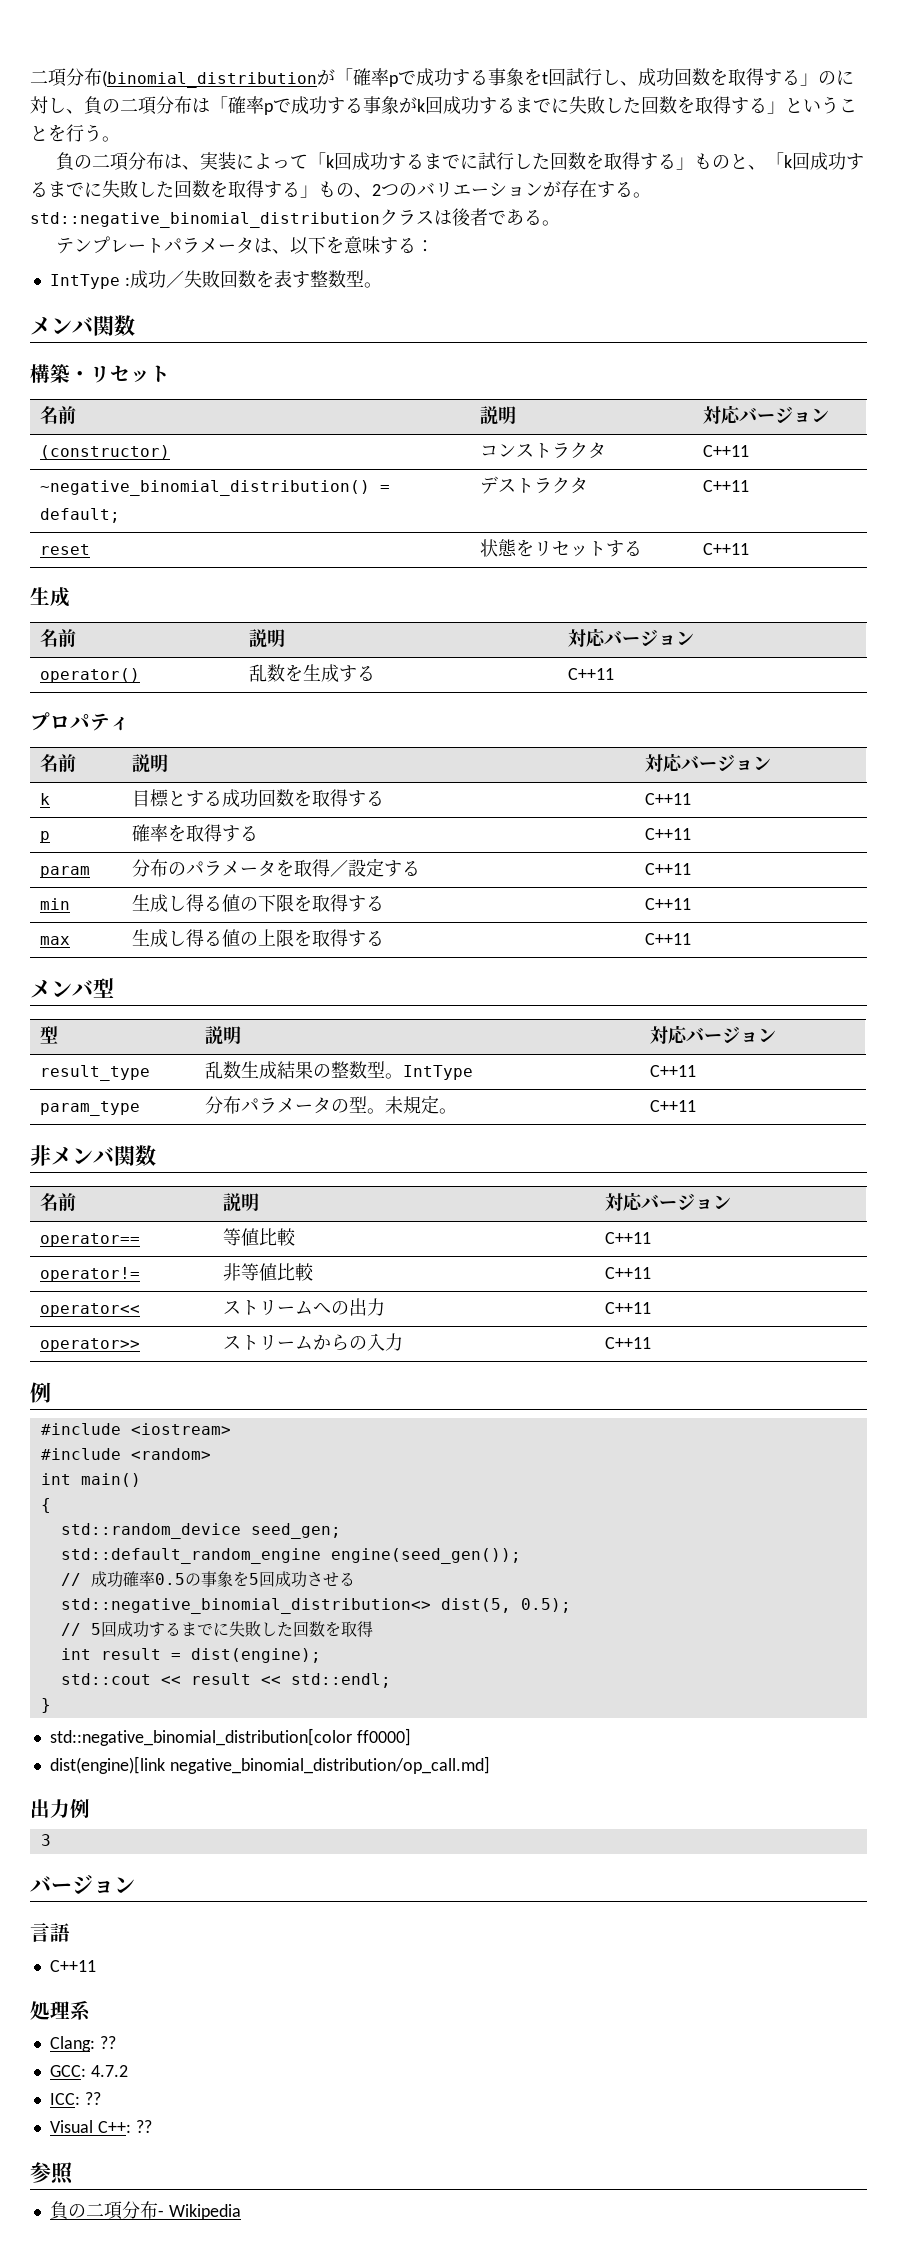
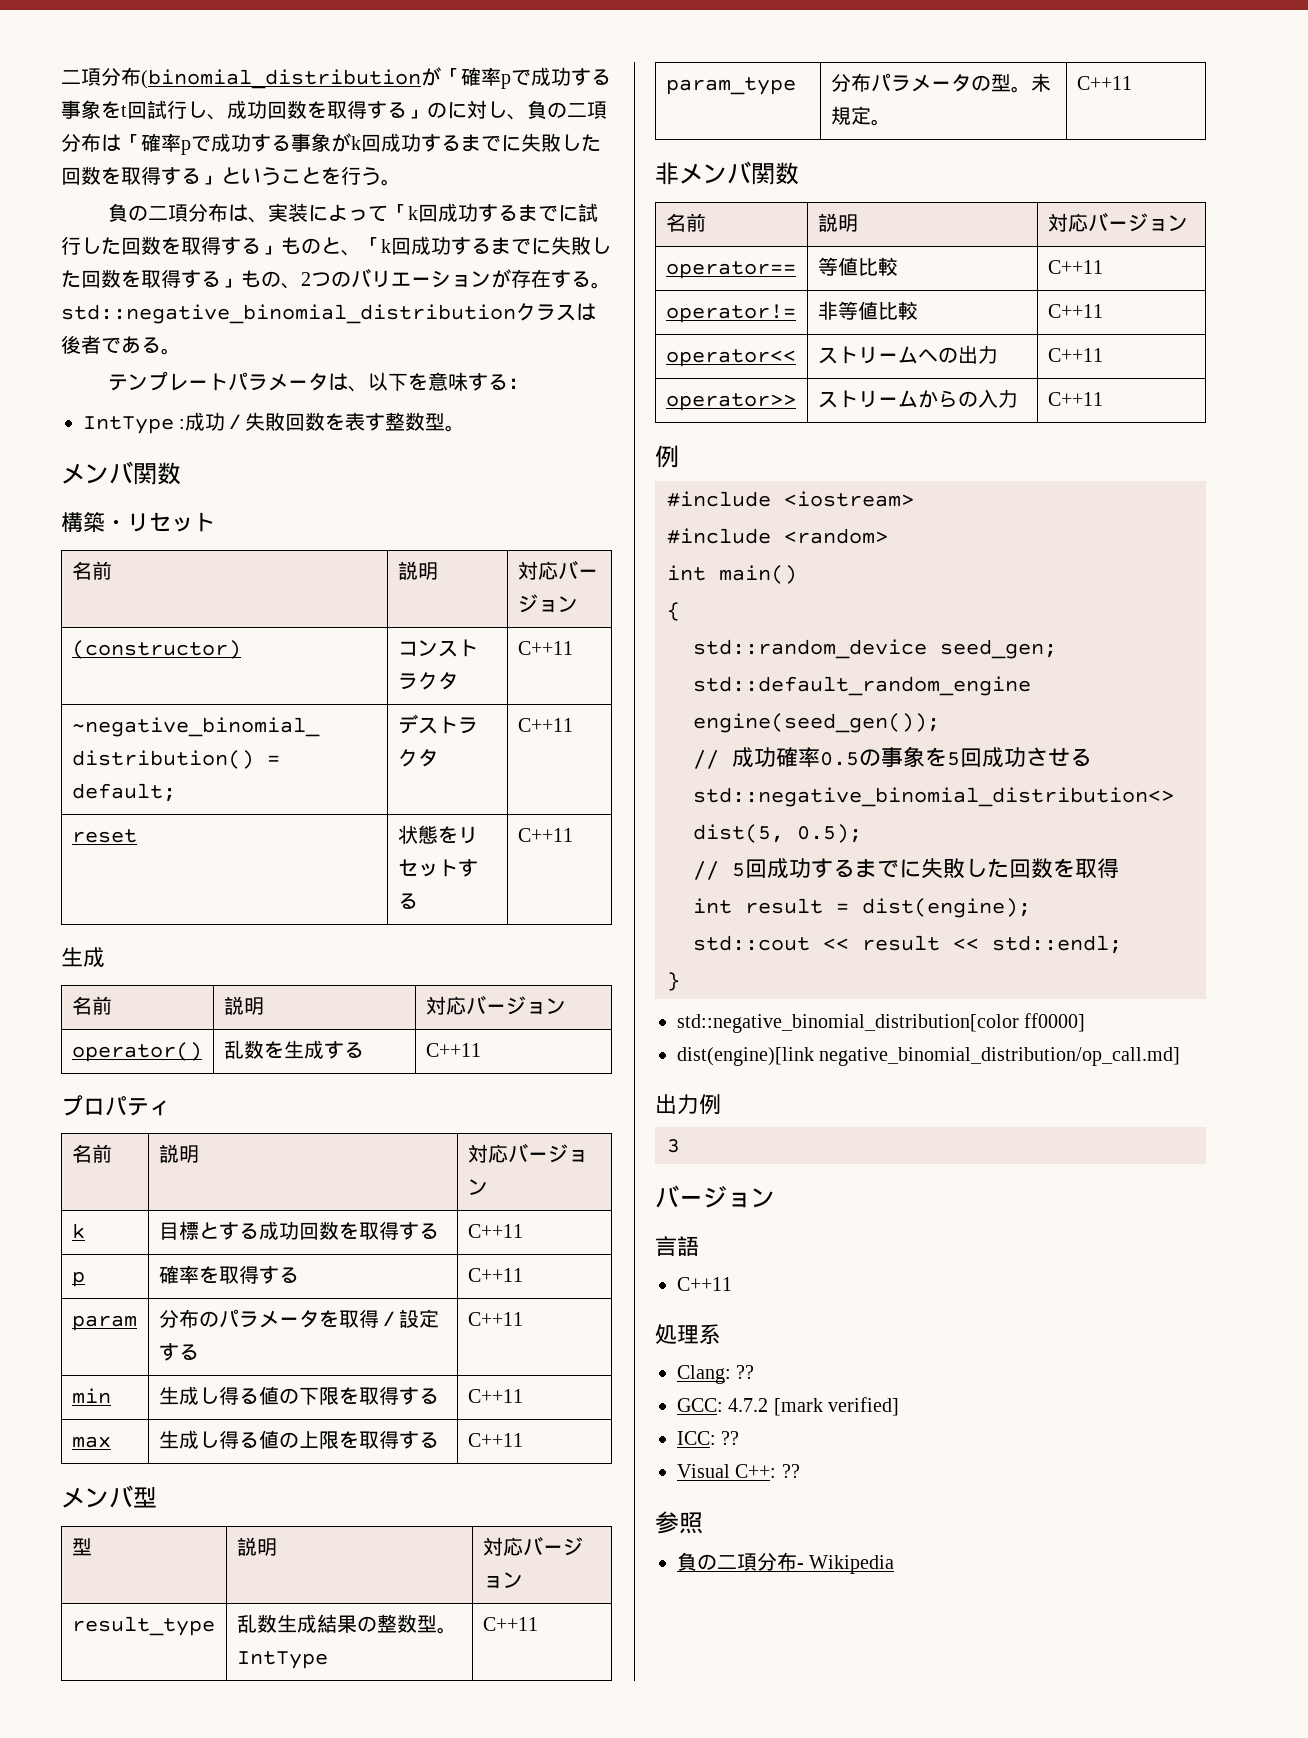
- GCC: 4.7.2
+ GCC: 4.7.2 [mark verified]

